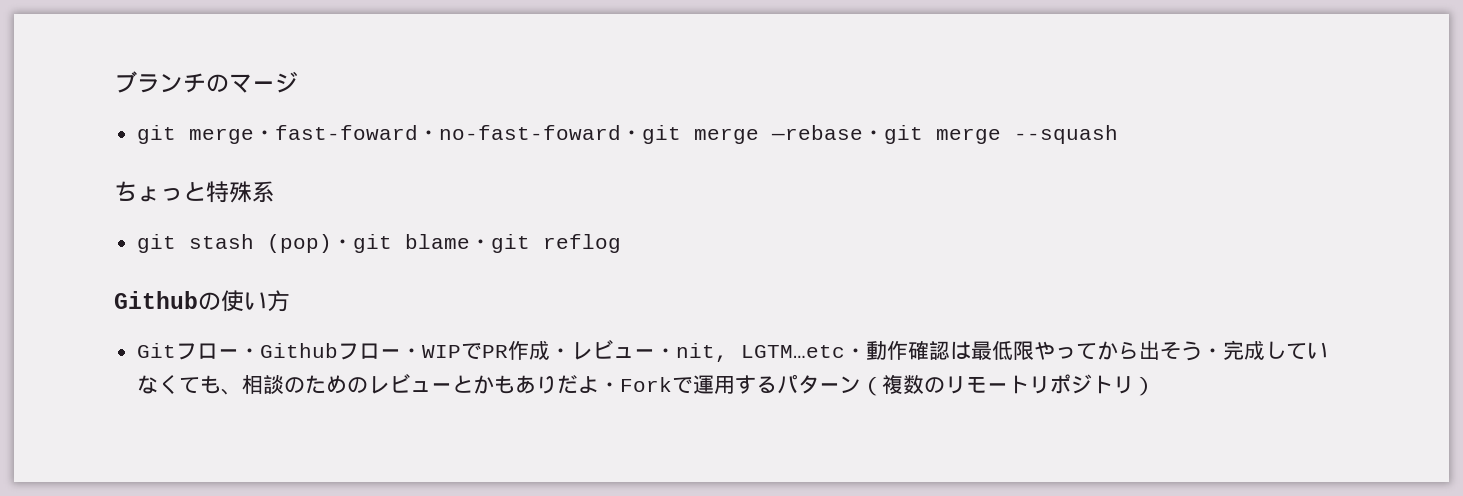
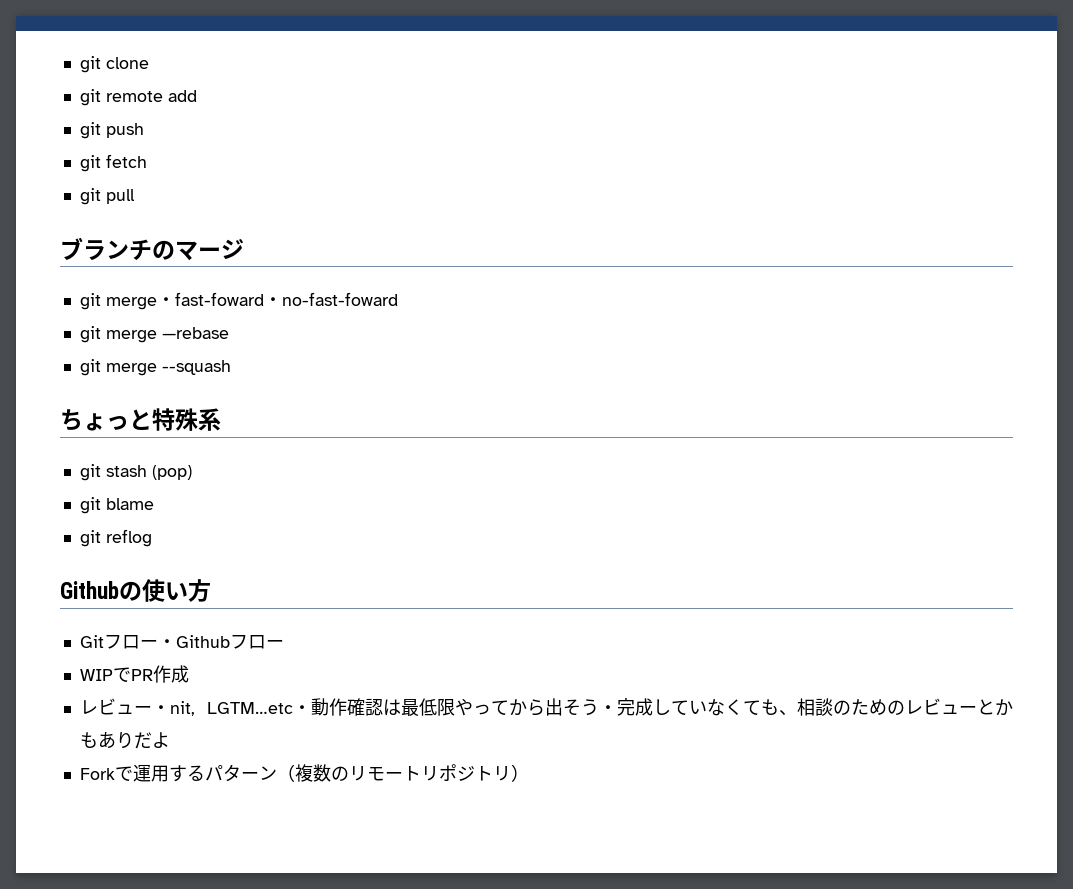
+ git clone
+ git remote add
+ git push
+ git fetch
+ git pull
- git merge・fast-foward・no-fast-foward・git merge —rebase・git merge --squash
+ git merge・fast-foward・no-fast-foward
+ git merge —rebase
+ git merge --squash
- git stash (pop)・git blame・git reflog
+ git stash (pop)
+ git blame
+ git reflog
- Gitフロー・Githubフロー・WIPでPR作成・レビュー・nit, LGTM…etc・動作確認は最低限やってから出そう・完成していなくても、相談のためのレビューとかもありだよ・Forkで運用するパターン（複数のリモートリポジトリ）
+ Gitフロー・Githubフロー
+ WIPでPR作成
+ レビュー・nit, LGTM…etc・動作確認は最低限やってから出そう・完成していなくても、相談のためのレビューとかもありだよ
+ Forkで運用するパターン（複数のリモートリポジトリ）

